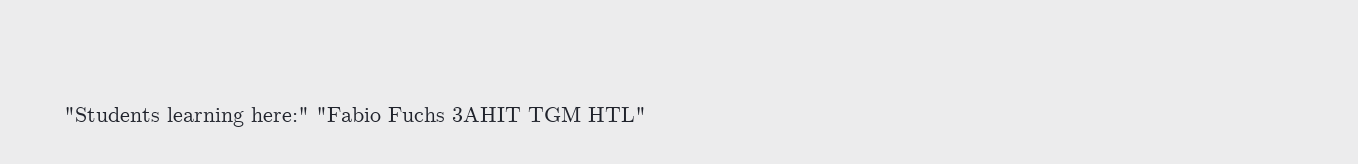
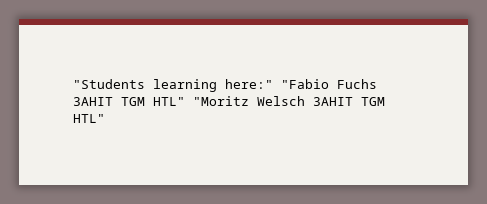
- "Students learning here:" "Fabio Fuchs 3AHIT TGM HTL"
+ "Students learning here:" "Fabio Fuchs 3AHIT TGM HTL" "Moritz Welsch 3AHIT TGM HTL"

